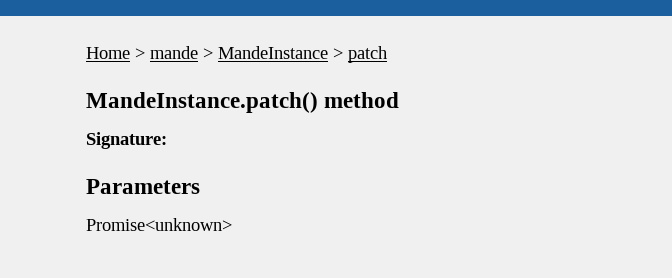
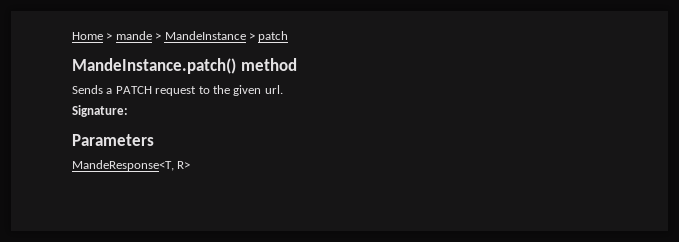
+ Sends a PATCH request to the given url.
- Promise<unknown>
+ MandeResponse<T, R>

